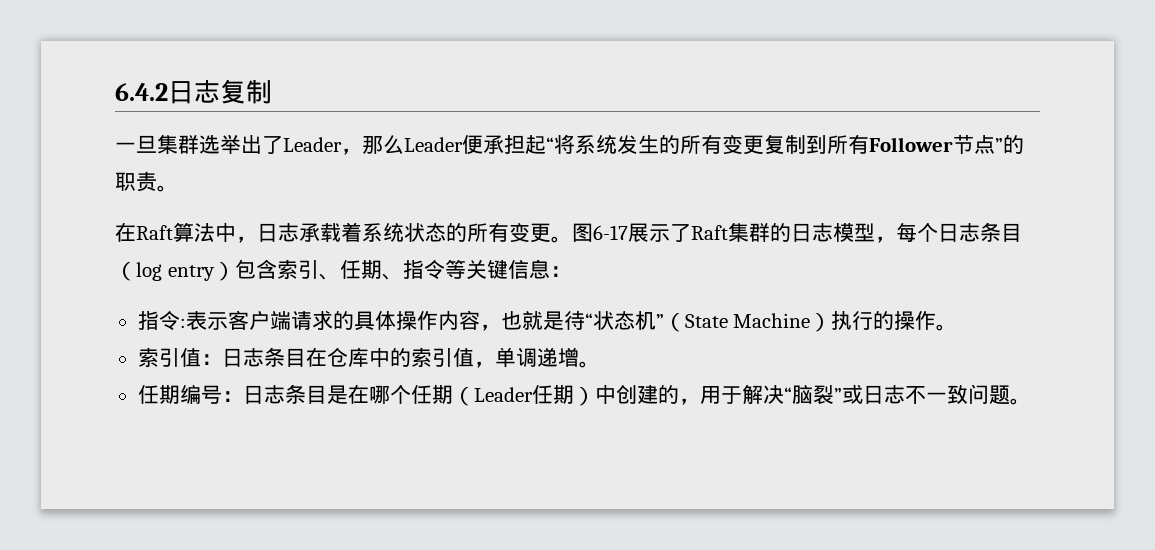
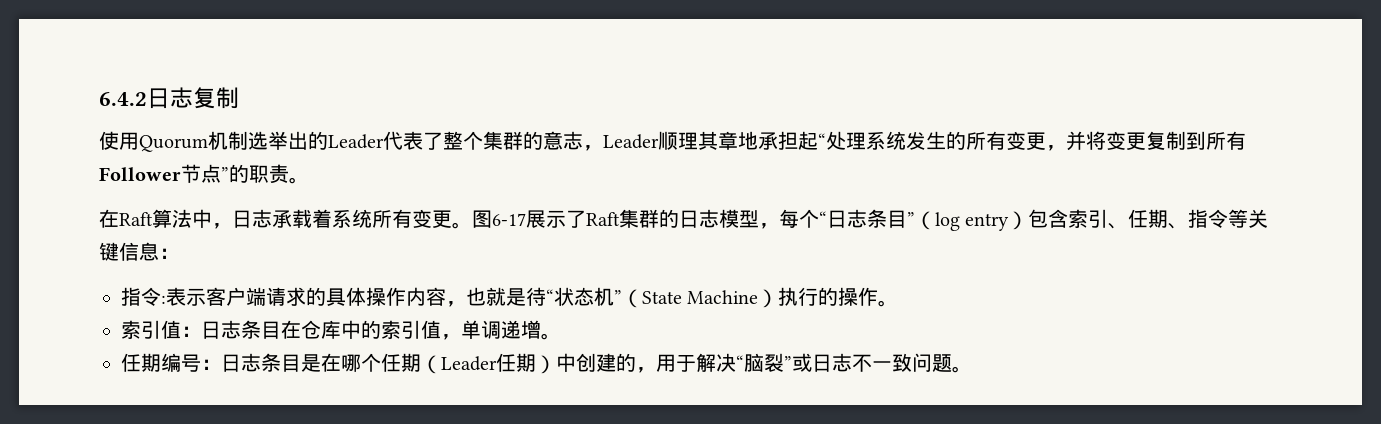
- 一旦集群选举出了Leader，那么Leader便承担起“将系统发生的所有变更复制到所有Follower节点”的职责。
+ 使用Quorum机制选举出的Leader代表了整个集群的意志，Leader顺理其章地承担起“处理系统发生的所有变更，并将变更复制到所有Follower节点”的职责。
- 在Raft算法中，日志承载着系统状态的所有变更。
+ 在Raft算法中，日志承载着系统所有变更。
- 图6-17展示了Raft集群的日志模型，每个日志条目（log entry）包含索引、任期、指令等关键信息：
+ 图6-17展示了Raft集群的日志模型，每个“日志条目”（log entry）包含索引、任期、指令等关键信息：

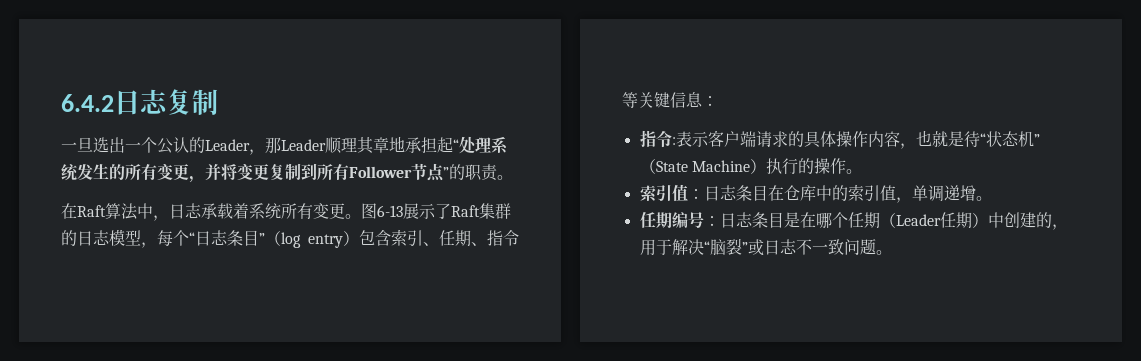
- 使用Quorum机制选举出的Leader代表了整个集群的意志，Leader顺理其章地承担起“处理系统发生的所有变更，并将变更复制到所有Follower节点”的职责。
+ 一旦选出一个公认的Leader，那Leader顺理其章地承担起“处理系统发生的所有变更，并将变更复制到所有Follower节点”的职责。
- 图6-17展示了Raft集群的日志模型，每个“日志条目”（log entry）包含索引、任期、指令等关键信息：
+ 图6-13展示了Raft集群的日志模型，每个“日志条目”（log entry）包含索引、任期、指令等关键信息：

